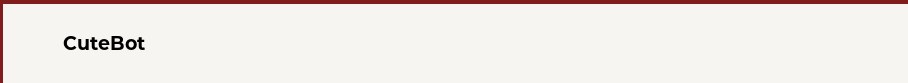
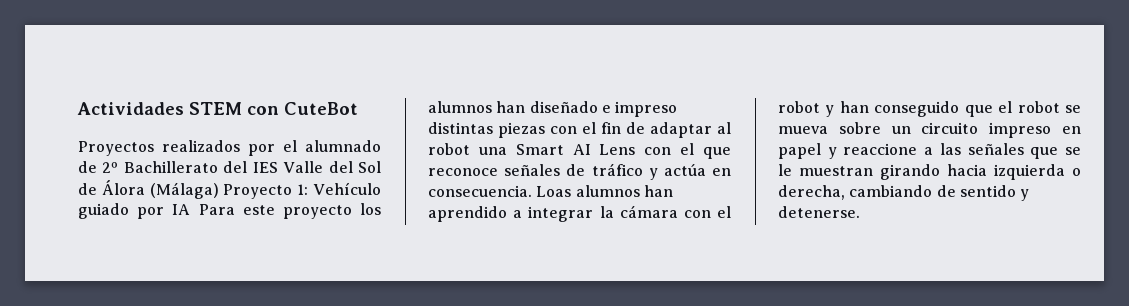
- CuteBot
+ Actividades STEM con CuteBot
+ Proyectos realizados por el alumnado de 2º Bachillerato del IES Valle del Sol de Álora (Málaga) Proyecto 1: Vehículo guiado por IA Para este proyecto los alumnos han diseñado e impreso distintas piezas con el fin de adaptar al robot una Smart AI Lens con el que reconoce señales de tráfico y actúa en consecuencia. Loas alumnos han aprendido a integrar la cámara con el robot y han conseguido que el robot se mueva sobre un circuito impreso en papel y reaccione a las señales que se le muestran girando hacia izquierda o derecha, cambiando de sentido y detenerse.

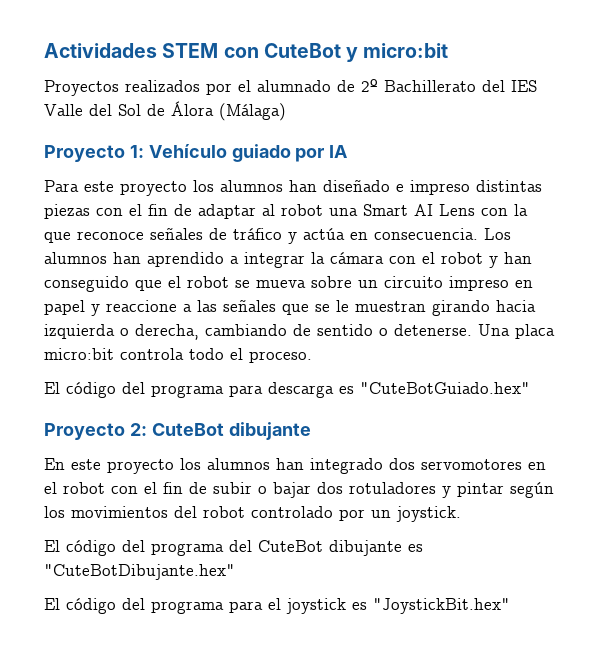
- Actividades STEM con CuteBot
+ Actividades STEM con CuteBot y micro:bit
- Proyectos realizados por el alumnado de 2º Bachillerato del IES Valle del Sol de Álora (Málaga) Proyecto 1: Vehículo guiado por IA Para este proyecto los alumnos han diseñado e impreso distintas piezas con el fin de adaptar al robot una Smart AI Lens con el que reconoce señales de tráfico y actúa en consecuencia.
+ Proyectos realizados por el alumnado de 2º Bachillerato del IES Valle del Sol de Álora (Málaga)
+ Proyecto 1: Vehículo guiado por IA
+ Para este proyecto los alumnos han diseñado e impreso distintas piezas con el fin de adaptar al robot una Smart AI Lens con la que reconoce señales de tráfico y actúa en consecuencia.
- Loas alumnos han aprendido a integrar la cámara con el robot y han conseguido que el robot se mueva sobre un circuito impreso en papel y reaccione a las señales que se le muestran girando hacia izquierda o derecha, cambiando de sentido y detenerse.
+ Los alumnos han aprendido a integrar la cámara con el robot y han conseguido que el robot se mueva sobre un circuito impreso en papel y reaccione a las señales que se le muestran girando hacia izquierda o derecha, cambiando de sentido o detenerse. Una placa micro:bit controla todo el proceso.
+ El código del programa para descarga es "CuteBotGuiado.hex"
+ Proyecto 2: CuteBot dibujante
+ En este proyecto los alumnos han integrado dos servomotores en el robot con el fin de subir o bajar dos rotuladores y pintar según los movimientos del robot controlado por un joystick.
+ El código del programa del CuteBot dibujante es "CuteBotDibujante.hex"
+ El código del programa para el joystick es "JoystickBit.hex"

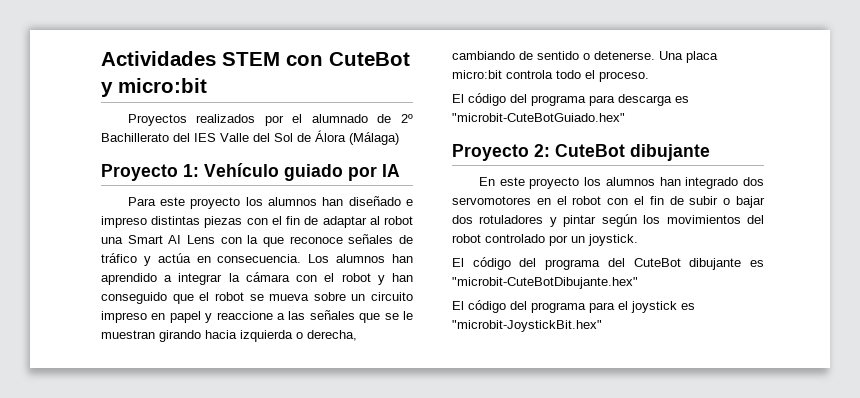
- El código del programa para descarga es "CuteBotGuiado.hex"
+ El código del programa para descarga es "microbit-CuteBotGuiado.hex"
- El código del programa del CuteBot dibujante es "CuteBotDibujante.hex"
+ El código del programa del CuteBot dibujante es "microbit-CuteBotDibujante.hex"
- El código del programa para el joystick es "JoystickBit.hex"
+ El código del programa para el joystick es "microbit-JoystickBit.hex"

